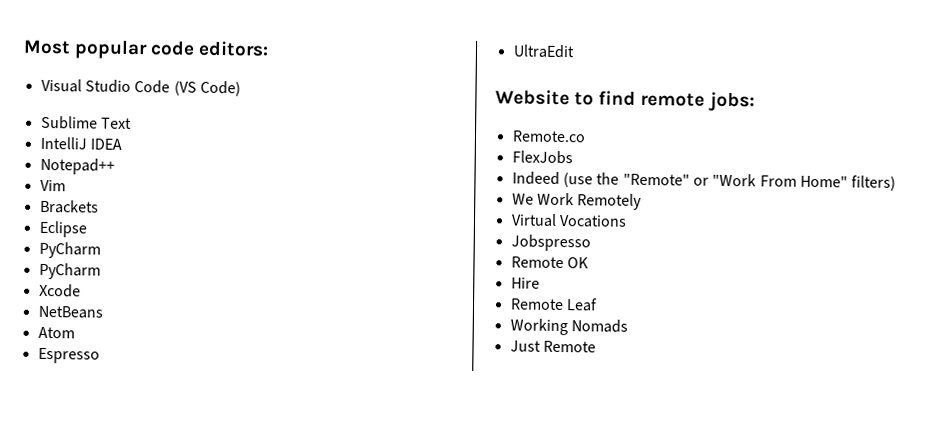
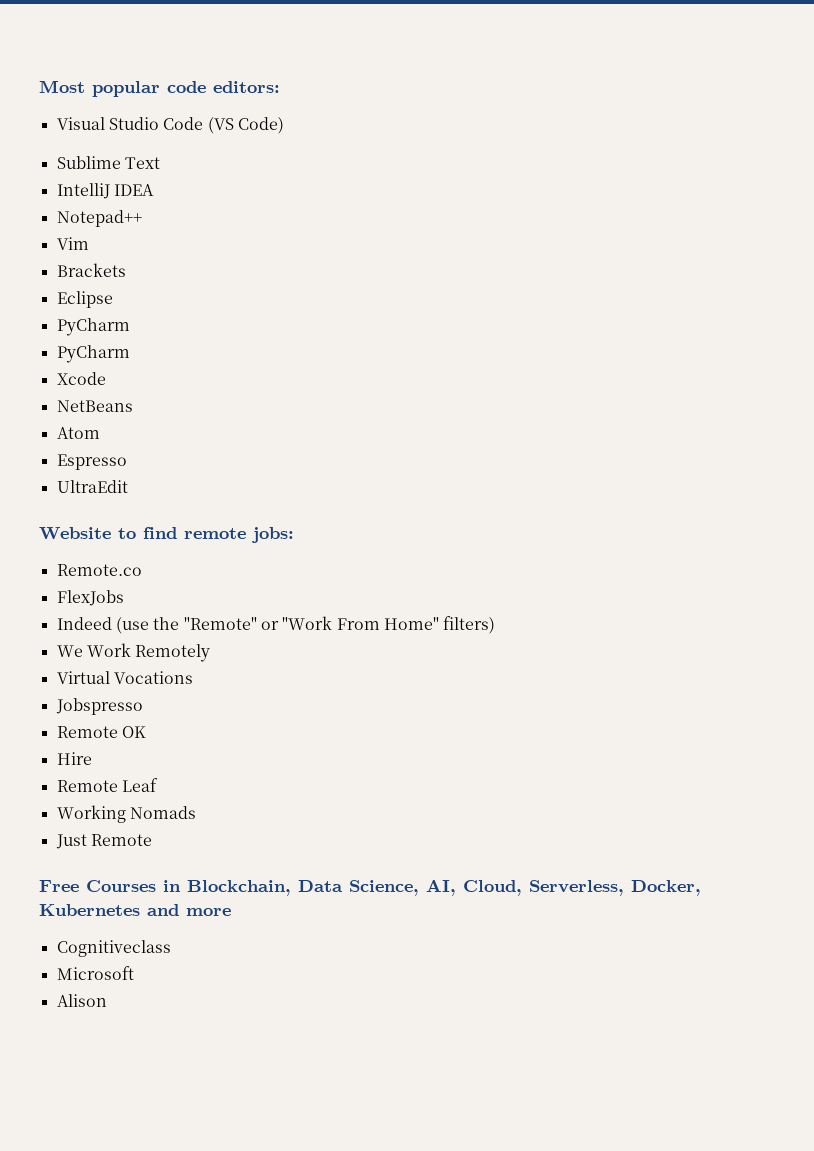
+ Free Courses in Blockchain, Data Science, AI, Cloud, Serverless, Docker, Kubernetes and more
+ Cognitiveclass
+ Microsoft
+ Alison

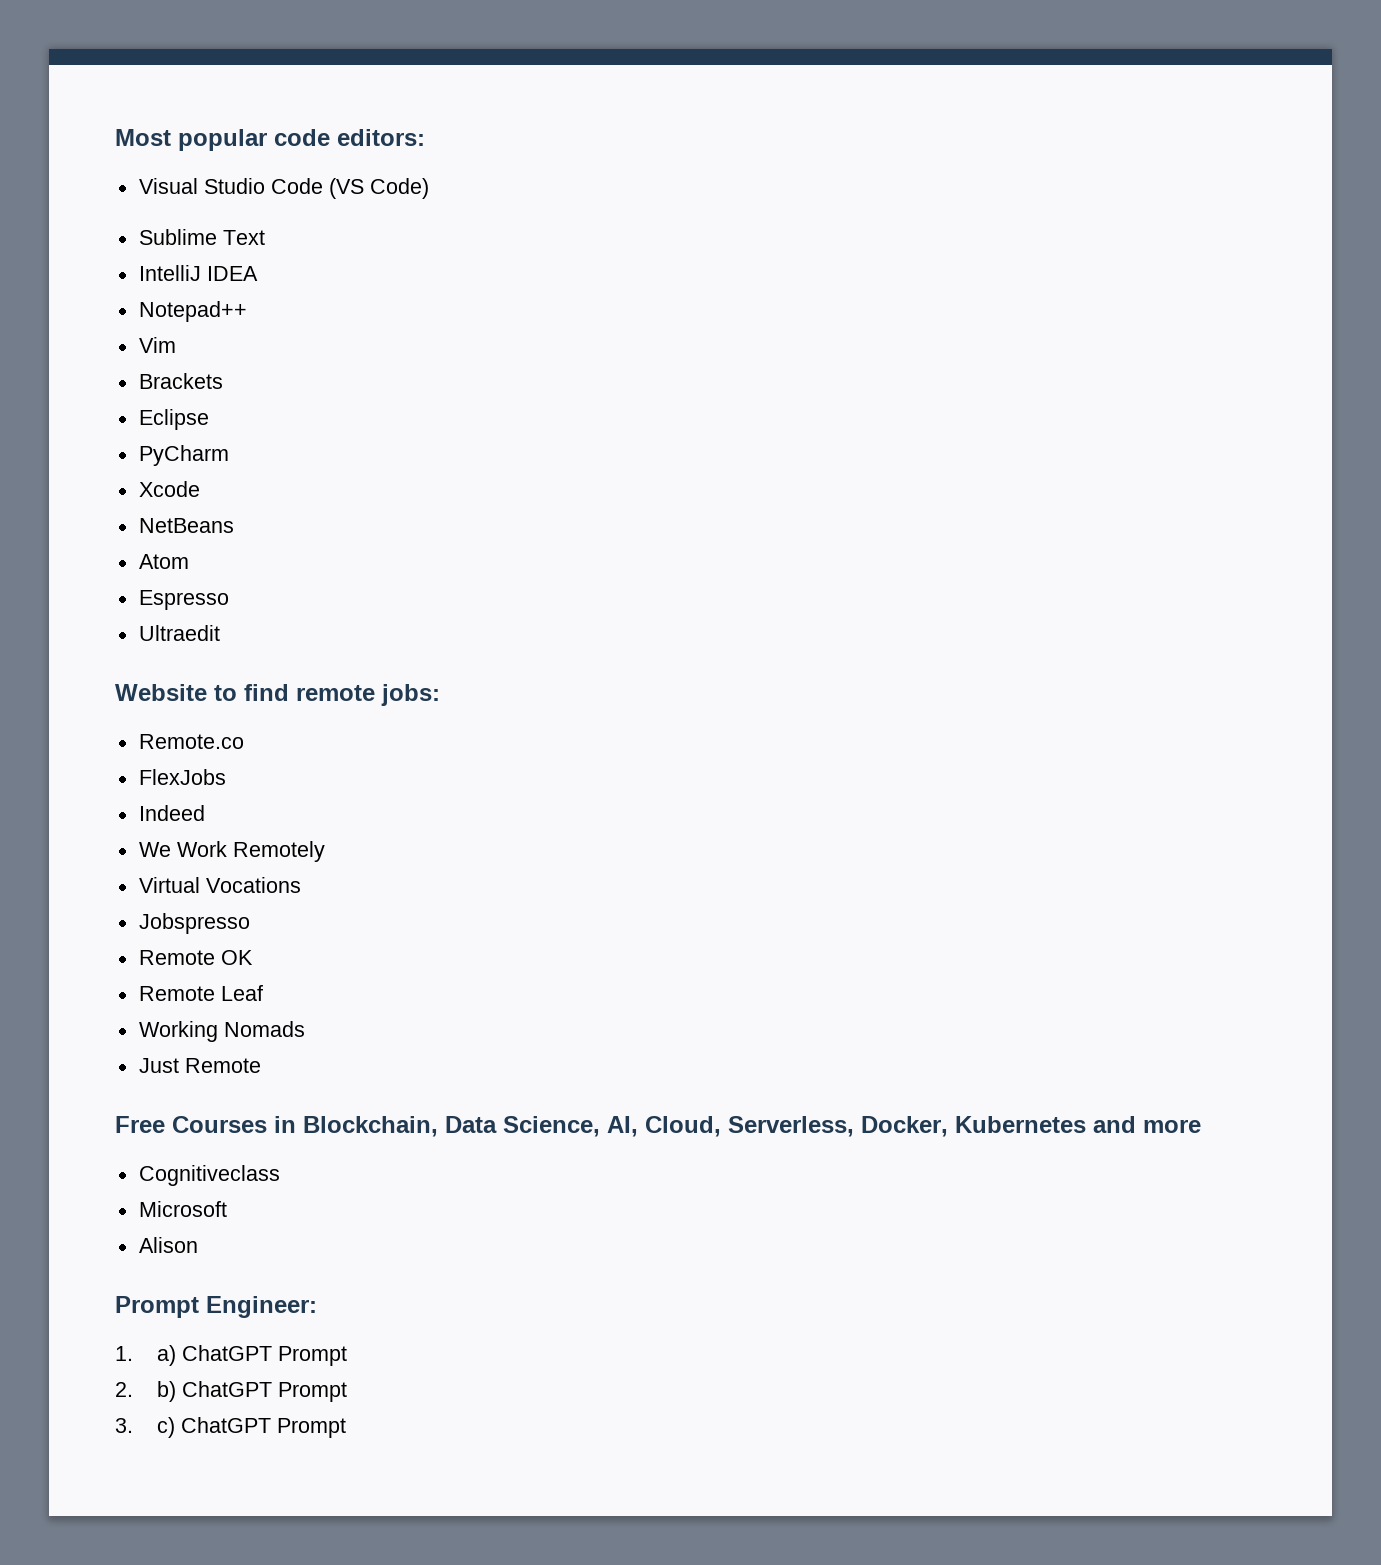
  Eclipse
- PyCharm
- UltraEdit
+ Ultraedit
- Indeed (use the "Remote" or "Work From Home" filters)
+ Indeed
- Hire
+ Prompt Engineer:
+ 1. a) ChatGPT Prompt
+ 2. b) ChatGPT Prompt
+ 3. c) ChatGPT Prompt

